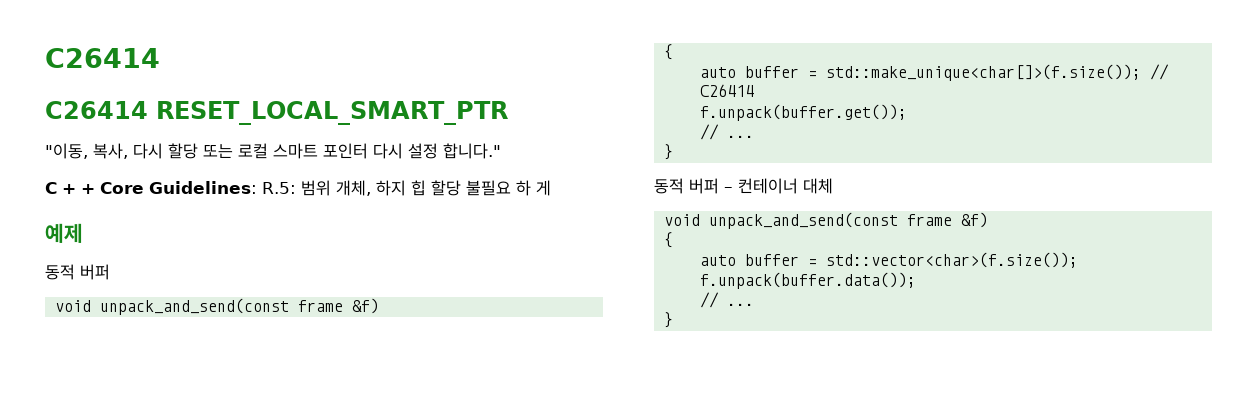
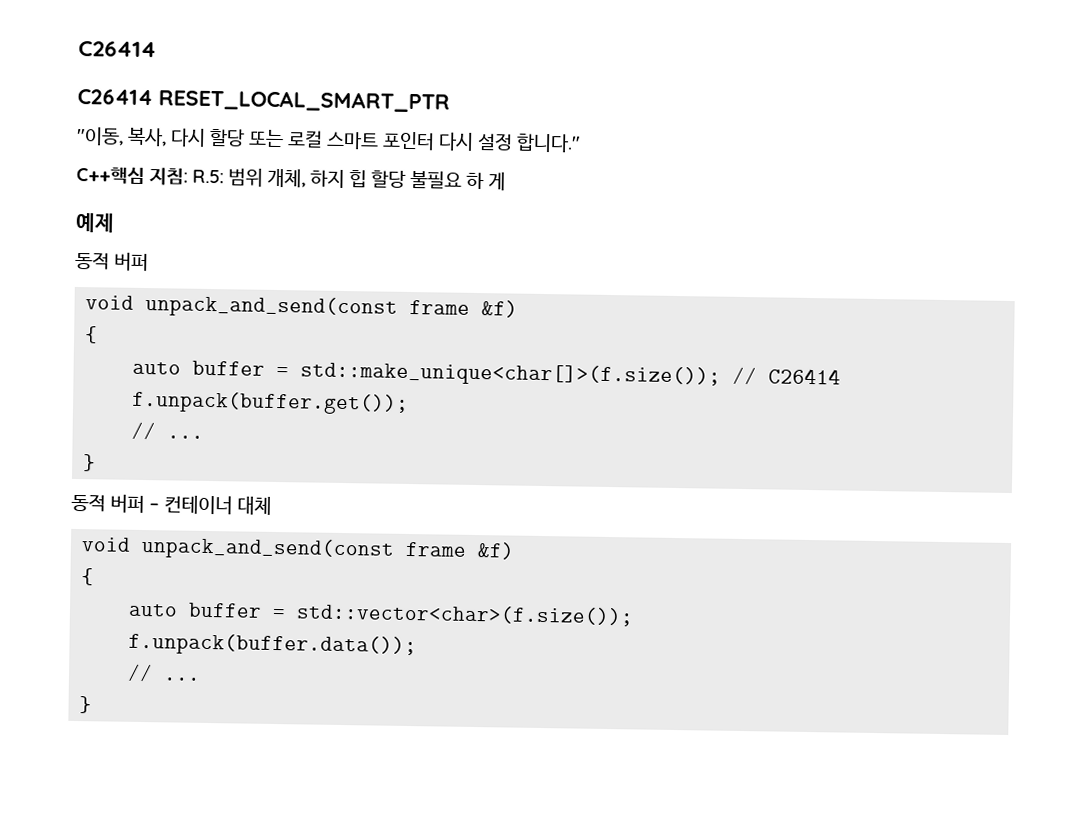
- C + + Core Guidelines: R.5: 범위 개체, 하지 힙 할당 불필요 하 게
+ C++핵심 지침: R.5: 범위 개체, 하지 힙 할당 불필요 하 게

